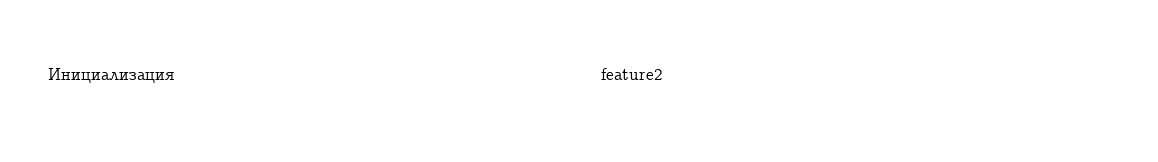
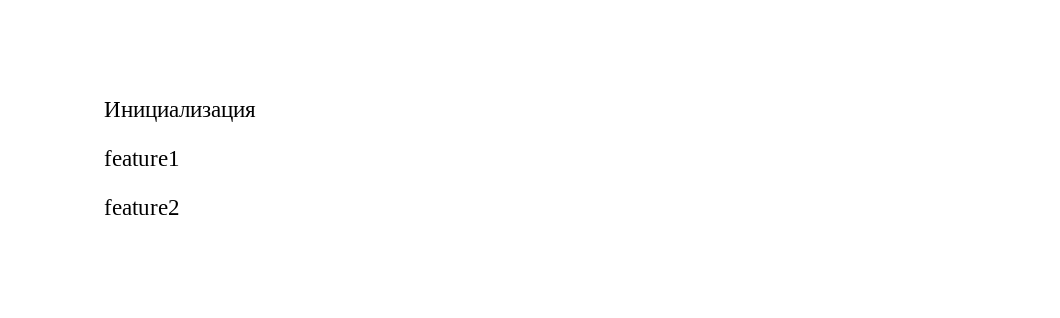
+ feature1

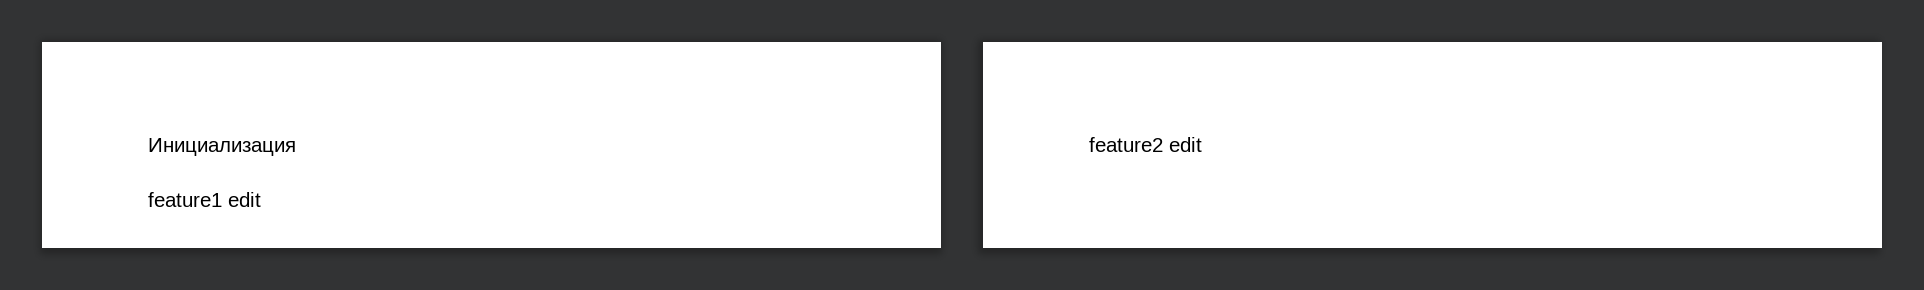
- feature1
+ feature1 edit
- feature2
+ feature2 edit

